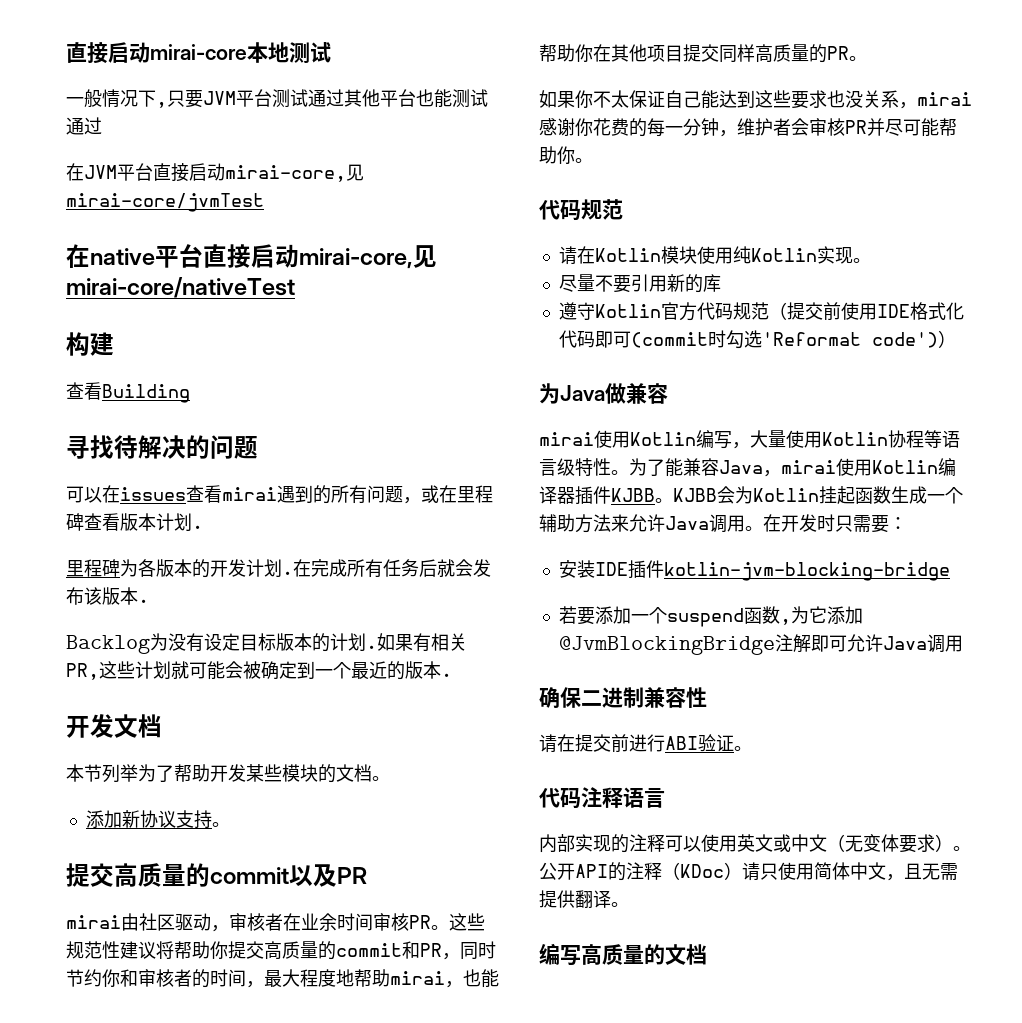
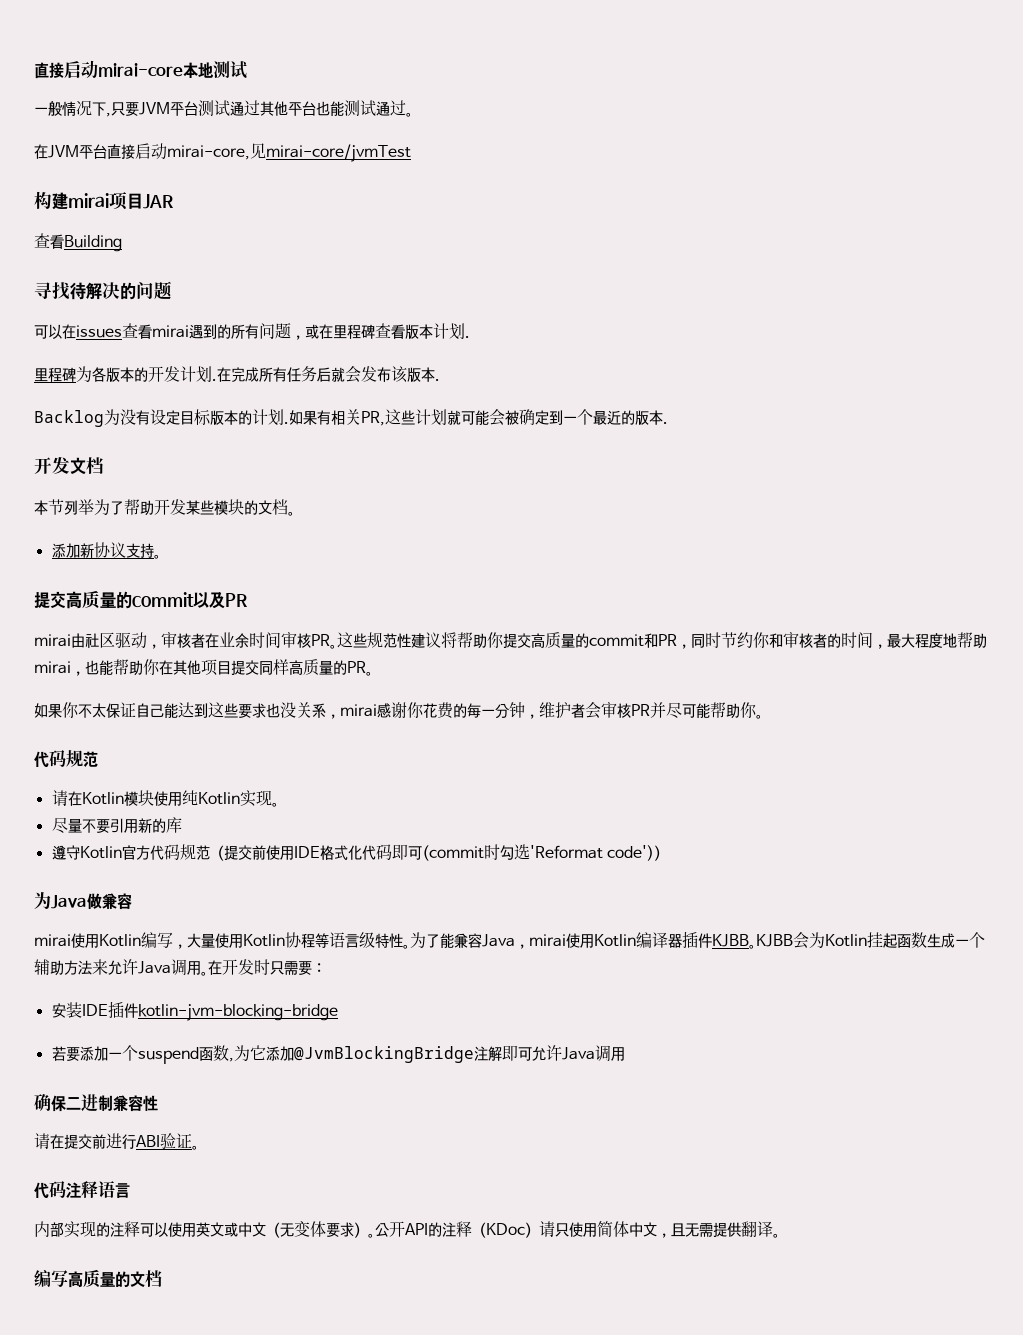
- 一般情况下,只要JVM平台测试通过其他平台也能测试通过
+ 一般情况下,只要JVM平台测试通过其他平台也能测试通过。
- 在native平台直接启动mirai-core,见mirai-core/nativeTest
- 构建
+ 构建mirai项目JAR

